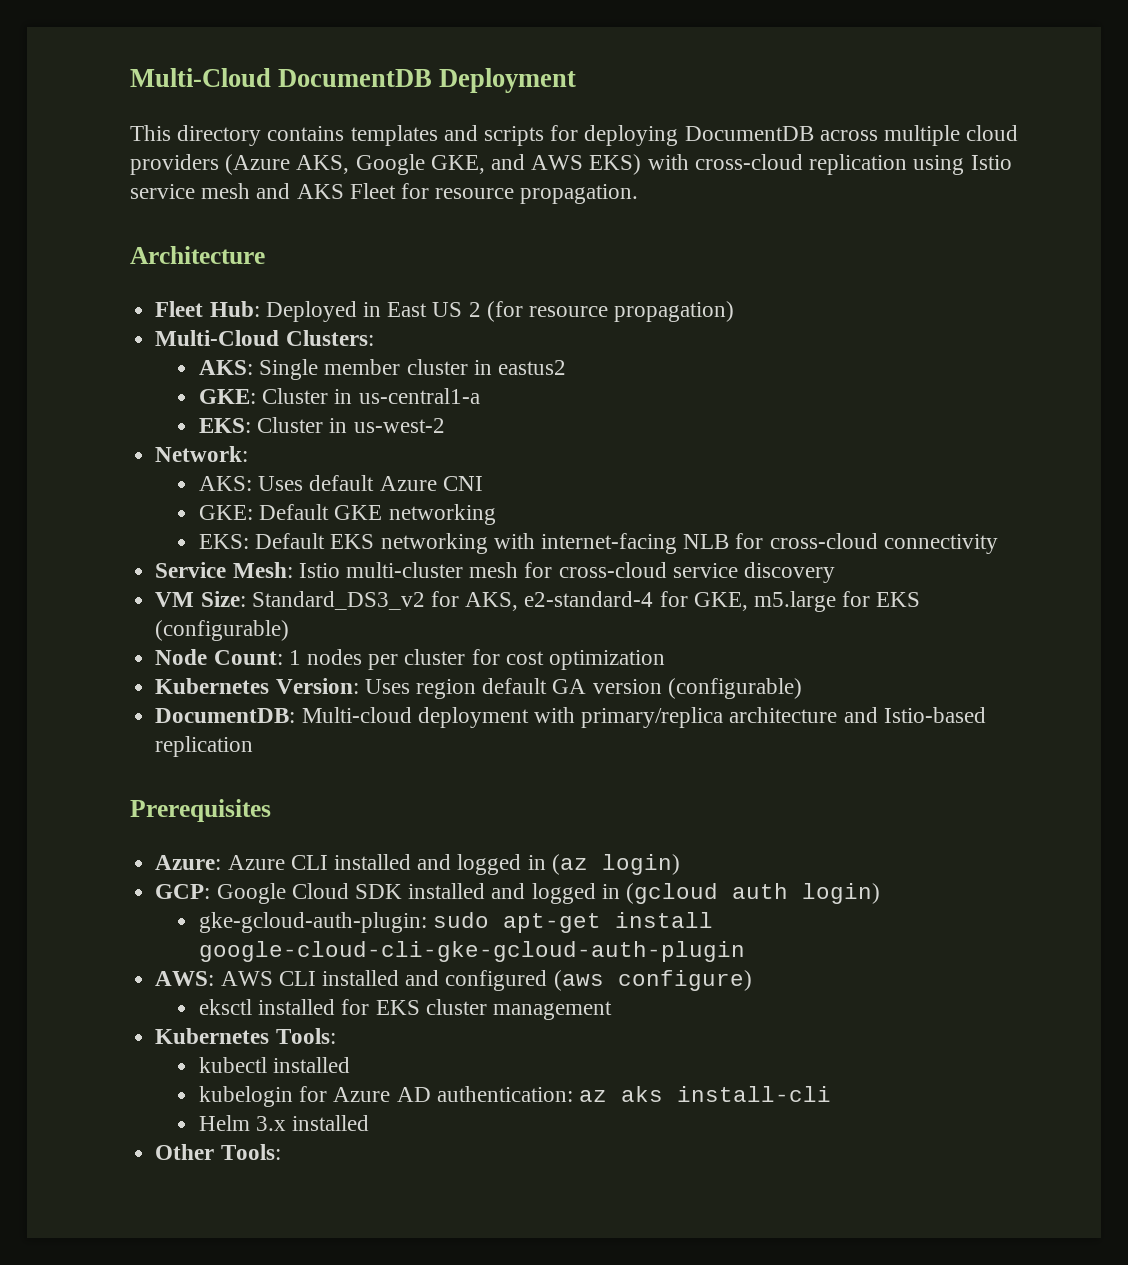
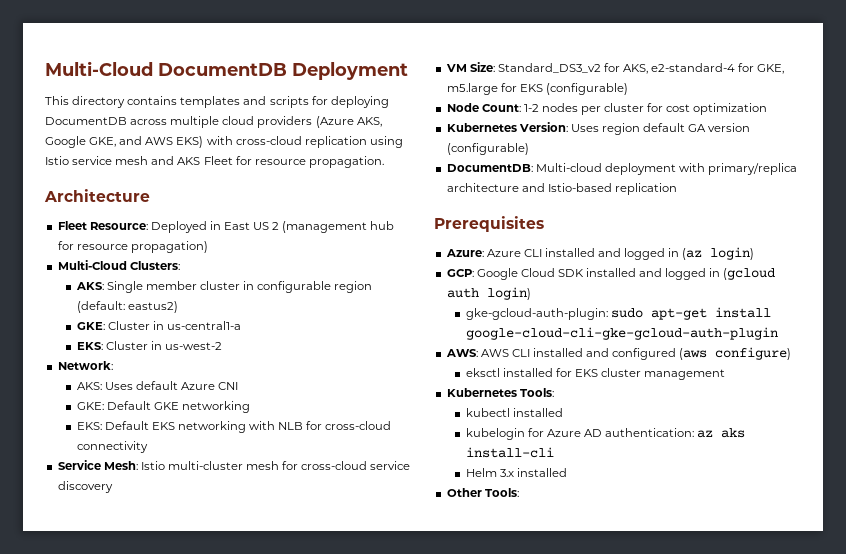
- Fleet Hub: Deployed in East US 2 (for resource propagation)
+ Fleet Resource: Deployed in East US 2 (management hub for resource propagation)
- AKS: Single member cluster in eastus2
+ AKS: Single member cluster in configurable region (default: eastus2)
- EKS: Default EKS networking with internet-facing NLB for cross-cloud connectivity
+ EKS: Default EKS networking with NLB for cross-cloud connectivity
- Node Count: 1 nodes per cluster for cost optimization
+ Node Count: 1-2 nodes per cluster for cost optimization

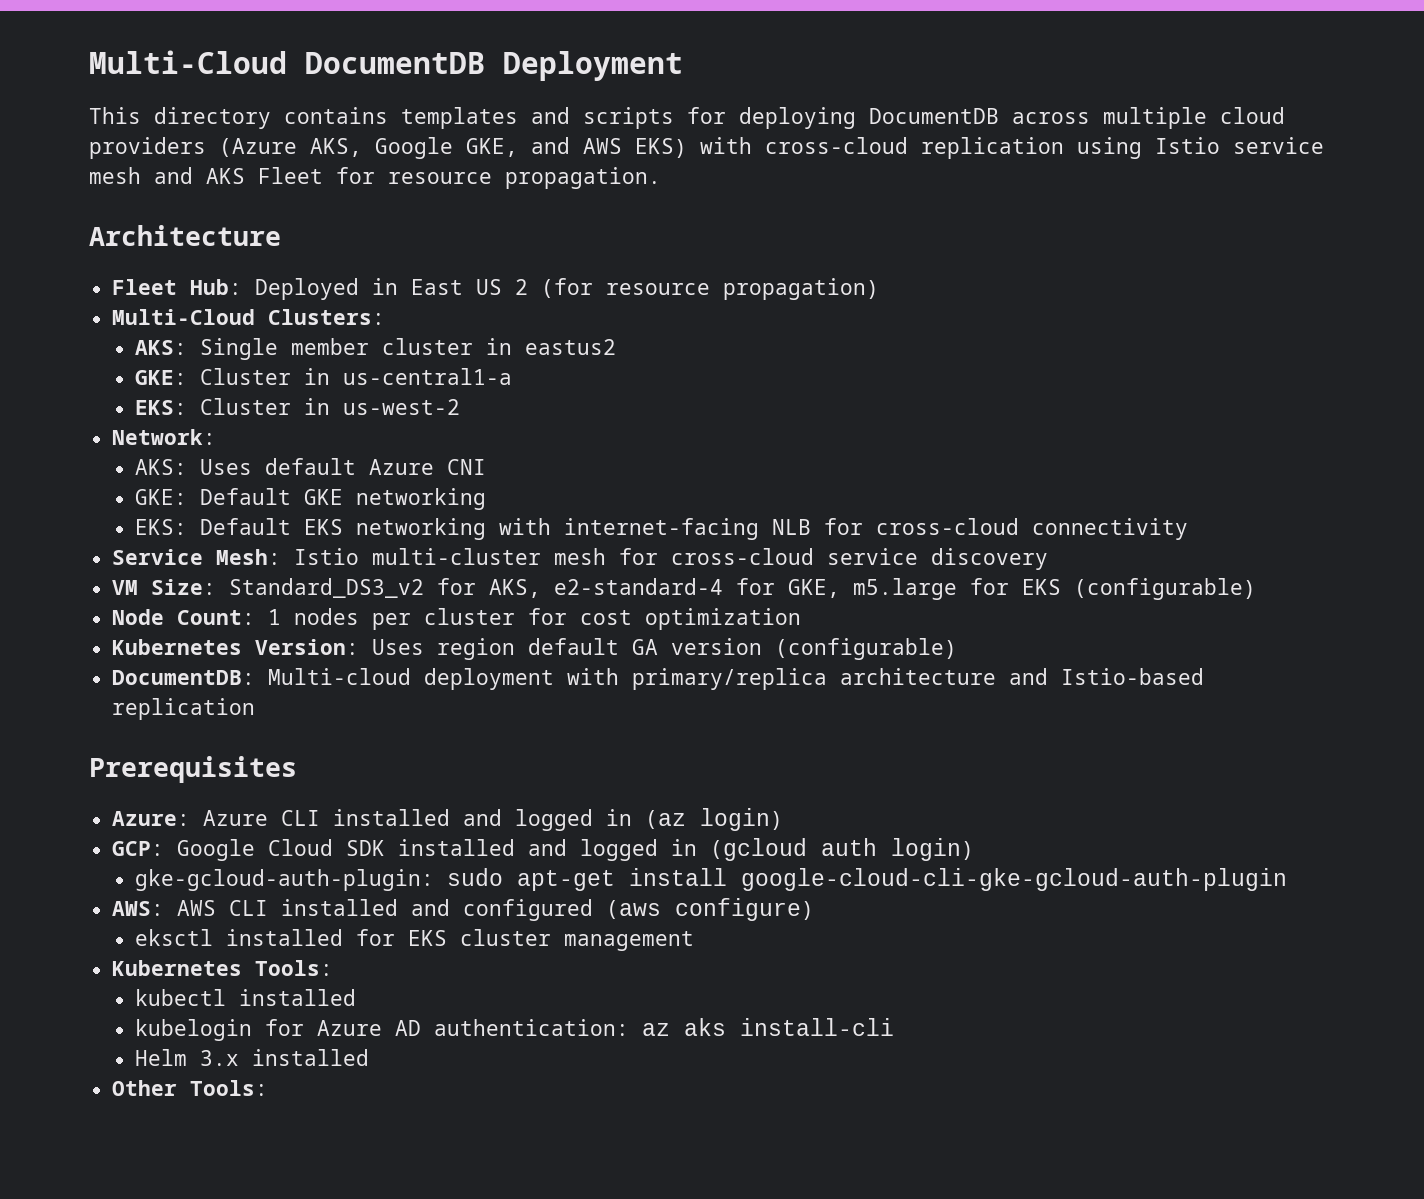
- Fleet Resource: Deployed in East US 2 (management hub for resource propagation)
+ Fleet Hub: Deployed in East US 2 (for resource propagation)
- AKS: Single member cluster in configurable region (default: eastus2)
+ AKS: Single member cluster in eastus2
- EKS: Default EKS networking with NLB for cross-cloud connectivity
+ EKS: Default EKS networking with internet-facing NLB for cross-cloud connectivity
- Node Count: 1-2 nodes per cluster for cost optimization
+ Node Count: 1 nodes per cluster for cost optimization

